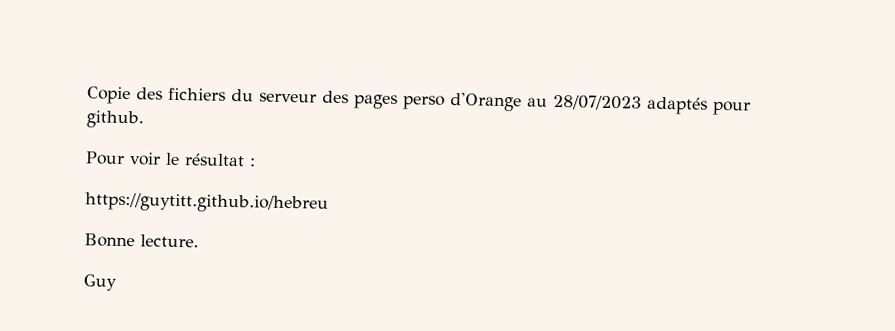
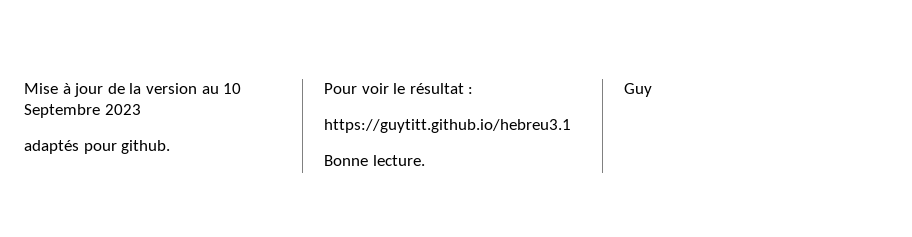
- Copie des fichiers du serveur des pages perso d'Orange au 28/07/2023 adaptés pour github.
+ Mise à jour de la version au 10 Septembre 2023
+ adaptés pour github.
- https://guytitt.github.io/hebreu
+ https://guytitt.github.io/hebreu3.1

